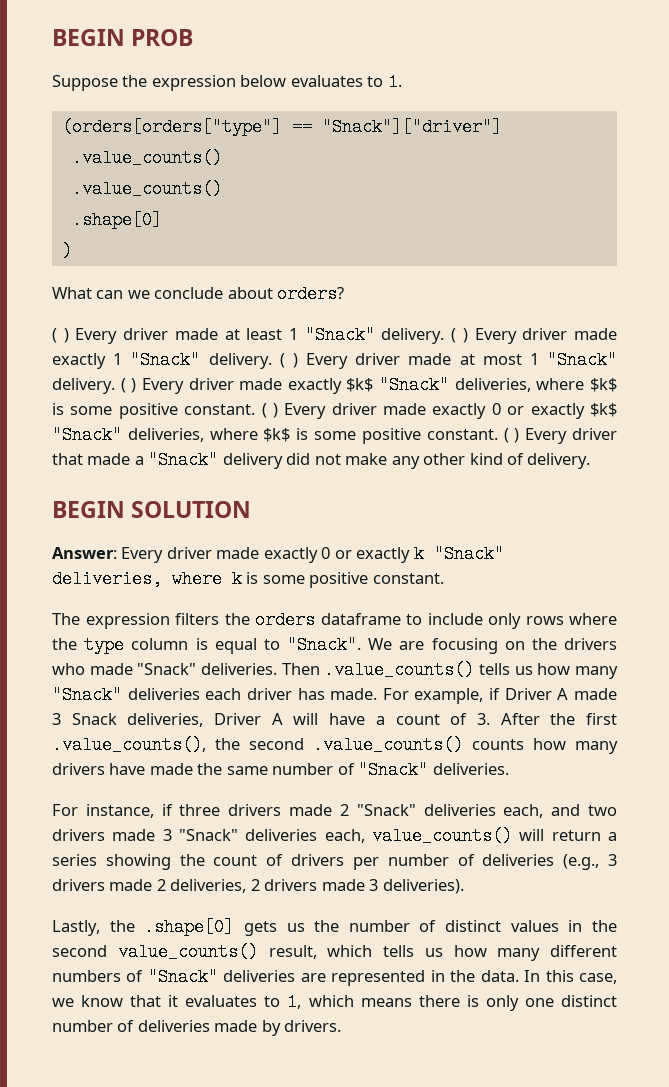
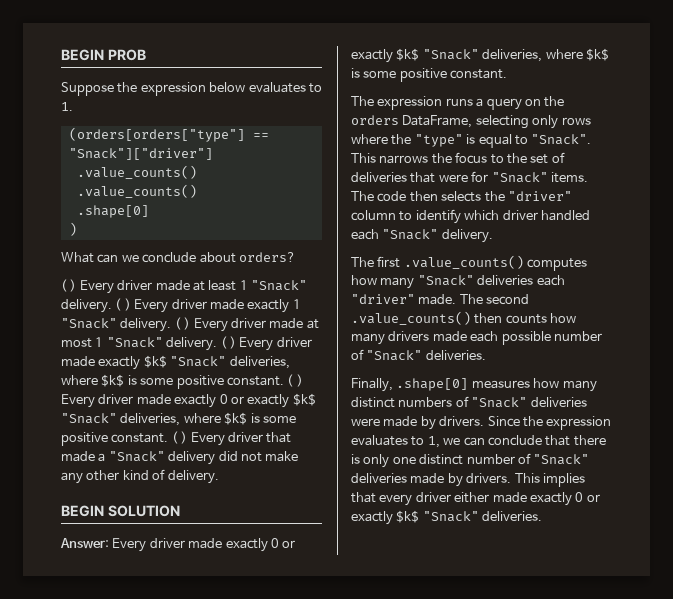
- Answer: Every driver made exactly 0 or exactly k "Snack" deliveries, where k is some positive constant.
+ Answer: Every driver made exactly 0 or exactly $k$ "Snack" deliveries, where $k$ is some positive constant.
- The expression filters the orders dataframe to include only rows where the type column is equal to "Snack".
+ The expression runs a query on the orders DataFrame, selecting only rows where the "type" is equal to "Snack".
- We are focusing on the drivers who made "Snack" deliveries. Then .value_counts() tells us how many "Snack" deliveries each driver has made. For example, if Driver A made 3 Snack deliveries, Driver A will have a count of 3. After the first .value_counts(), the second .value_counts() counts how many drivers have made the same number of "Snack" deliveries.
+ This narrows the focus to the set of deliveries that were for "Snack" items. The code then selects the "driver" column to identify which driver handled each "Snack" delivery.
+ The first .value_counts() computes how many "Snack" deliveries each "driver" made. The second .value_counts() then counts how many drivers made each possible number of "Snack" deliveries.
- For instance, if three drivers made 2 "Snack" deliveries each, and two drivers made 3 "Snack" deliveries each, value_counts() will return a series showing the count of drivers per number of deliveries (e.g., 3 drivers made 2 deliveries, 2 drivers made 3 deliveries).
- Lastly, the .shape[0] gets us the number of distinct values in the second value_counts() result, which tells us how many different numbers of "Snack" deliveries are represented in the data. In this case, we know that it evaluates to 1, which means there is only one distinct number of deliveries made by drivers.
+ Finally, .shape[0] measures how many distinct numbers of "Snack" deliveries were made by drivers. Since the expression evaluates to 1, we can conclude that there is only one distinct number of "Snack" deliveries made by drivers.
+ This implies that every driver either made exactly 0 or exactly $k$ "Snack" deliveries.

